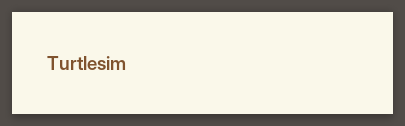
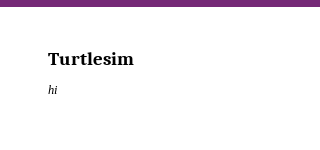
+ hi

